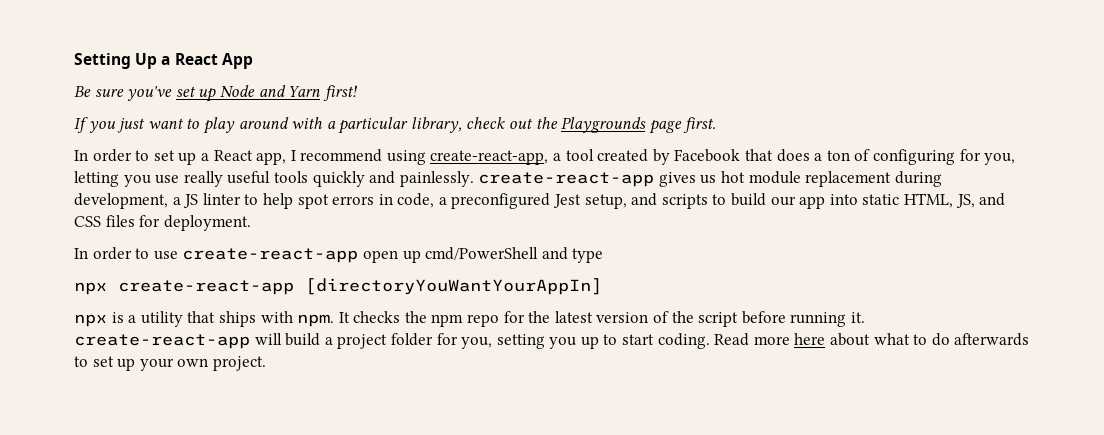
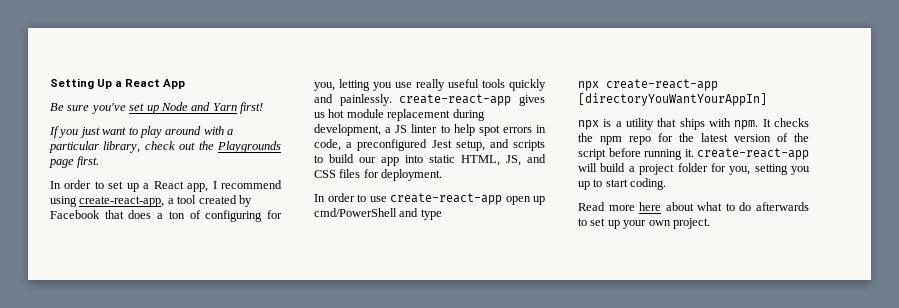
- It checks the npm repo for the latest version of the script before running it. create-react-app will build a project folder for you, setting you up to start coding. Read more here about what to do afterwards to set up your own project.
+ It checks the npm repo for the latest version of the script before running it. create-react-app will build a project folder for you, setting you up to start coding.
+ Read more here about what to do afterwards to set up your own project.

